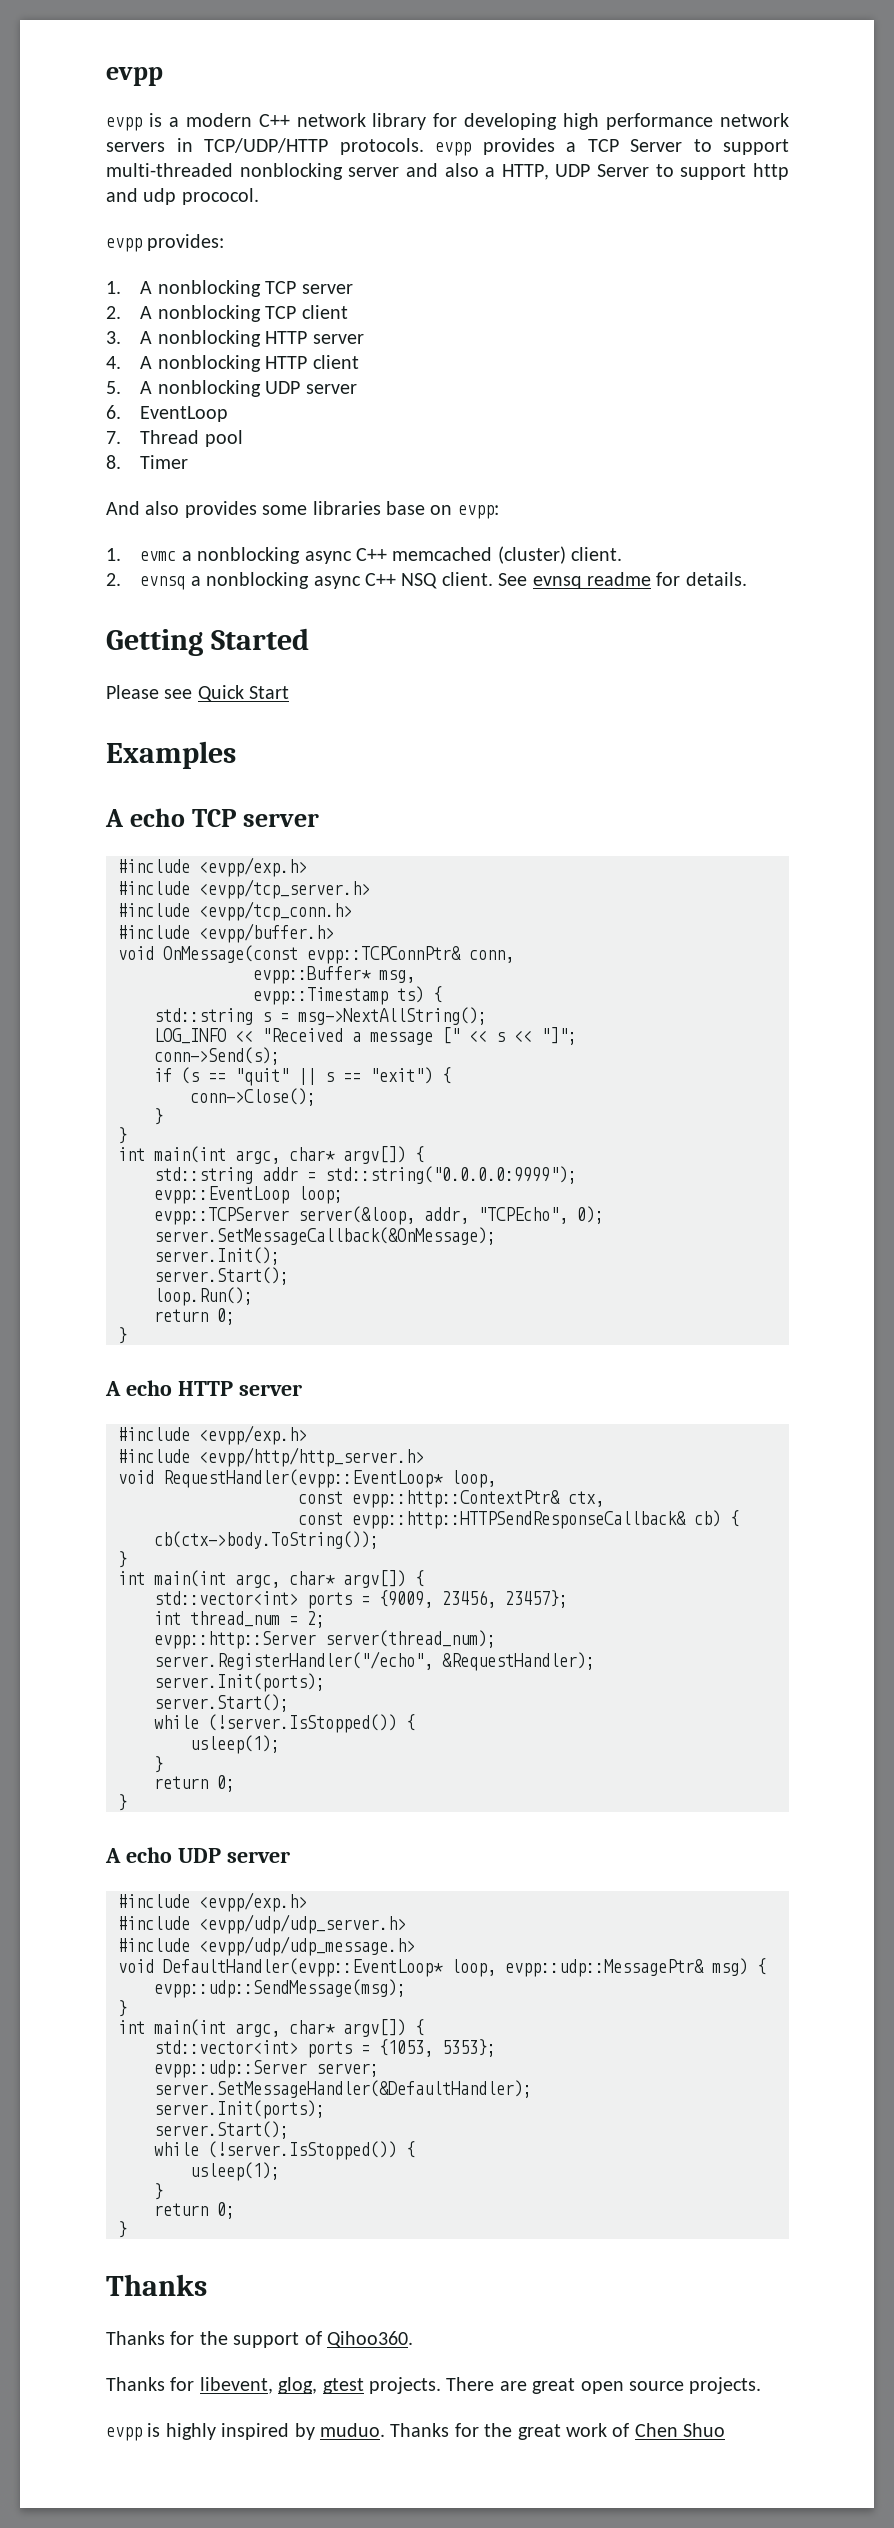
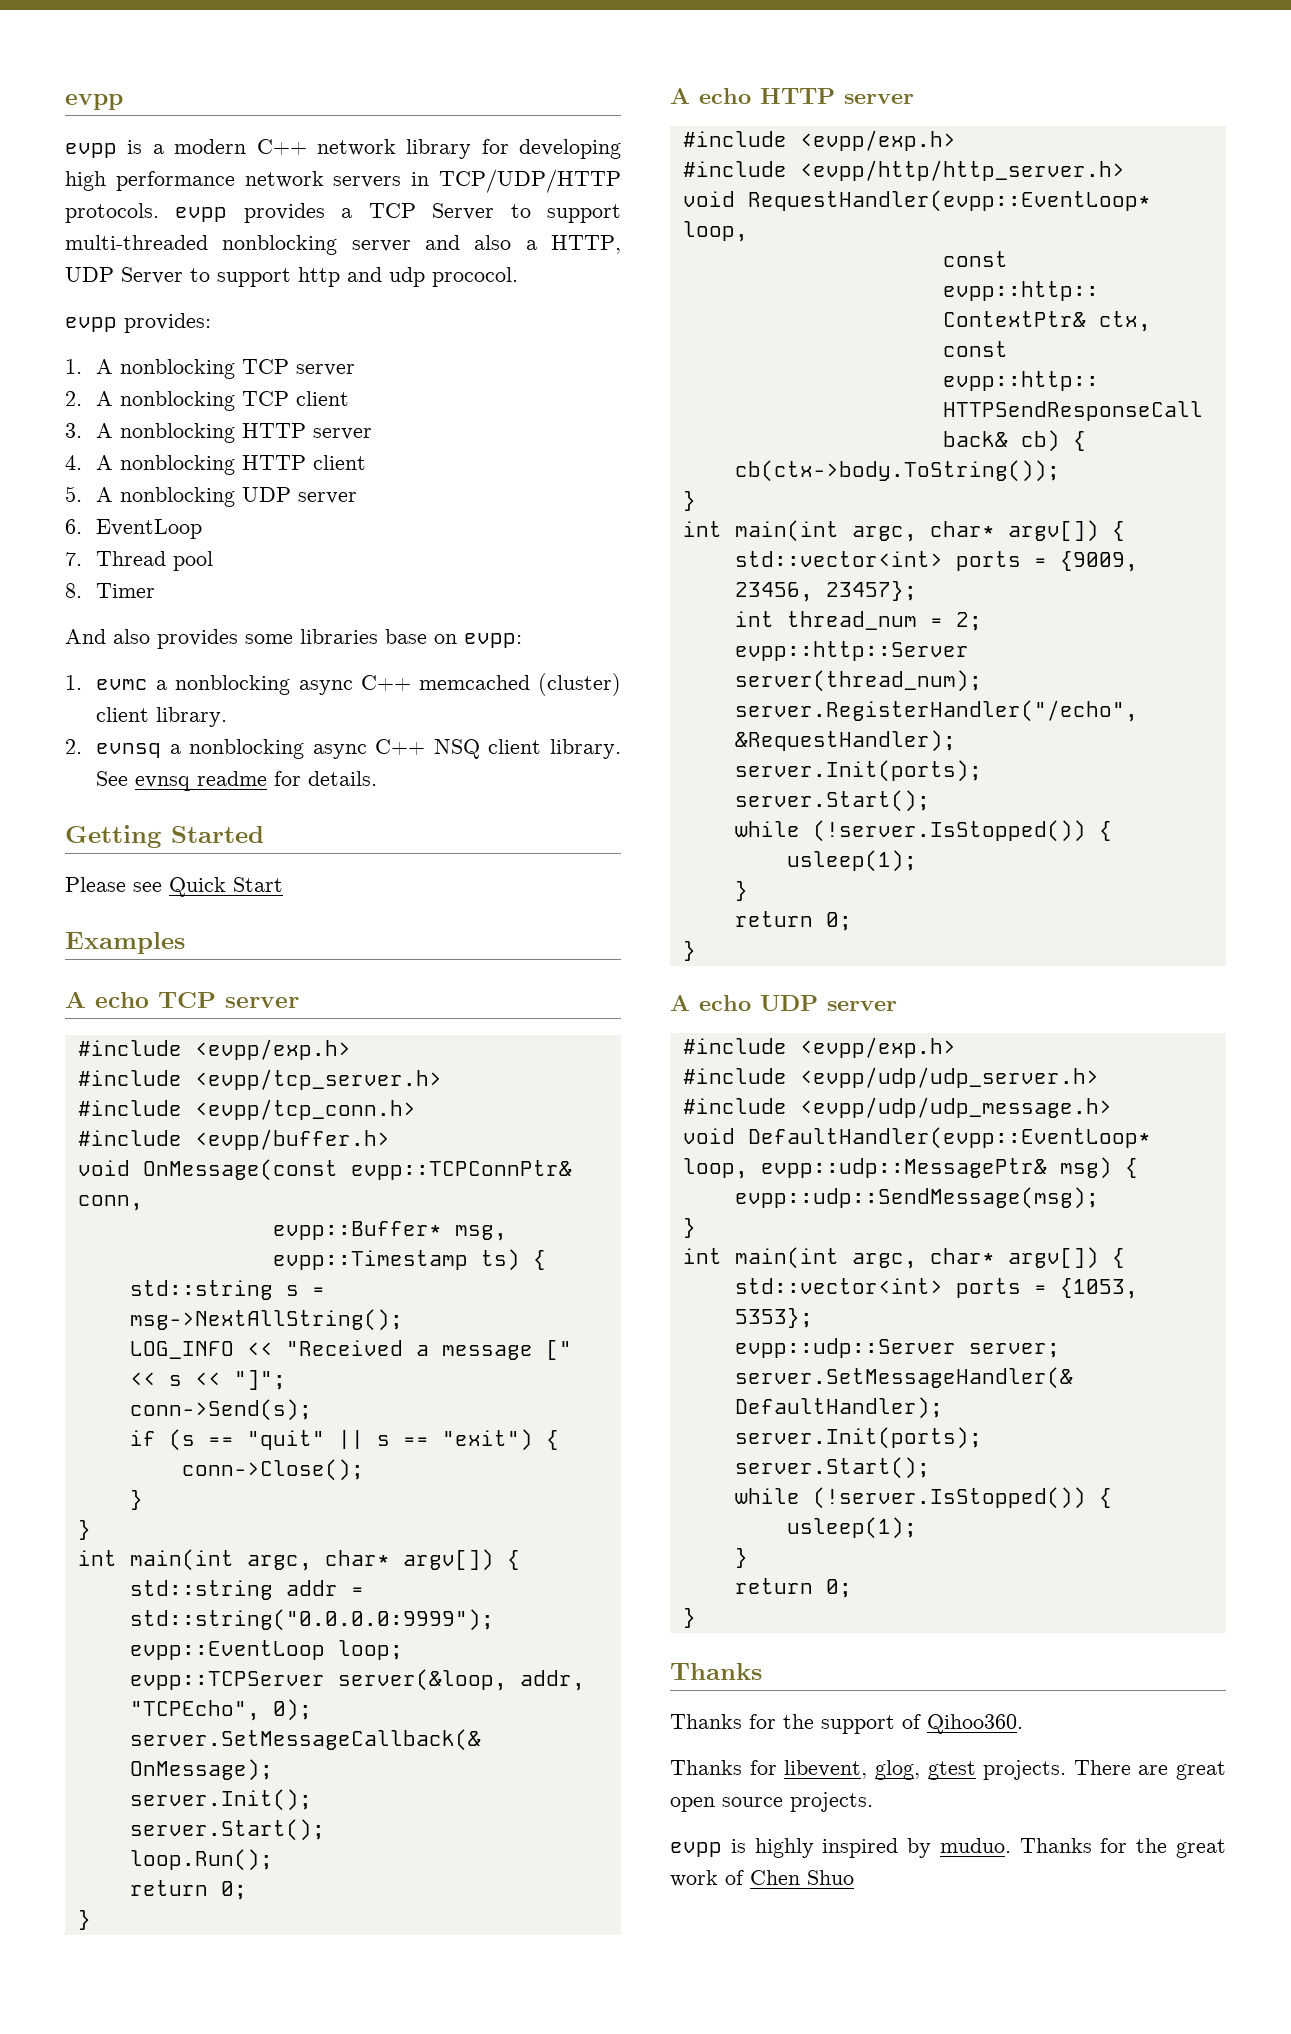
- 1. evmc a nonblocking async C++ memcached (cluster) client.
+ 1. evmc a nonblocking async C++ memcached (cluster) client library.
- 2. evnsq a nonblocking async C++ NSQ client.
+ 2. evnsq a nonblocking async C++ NSQ client library.

